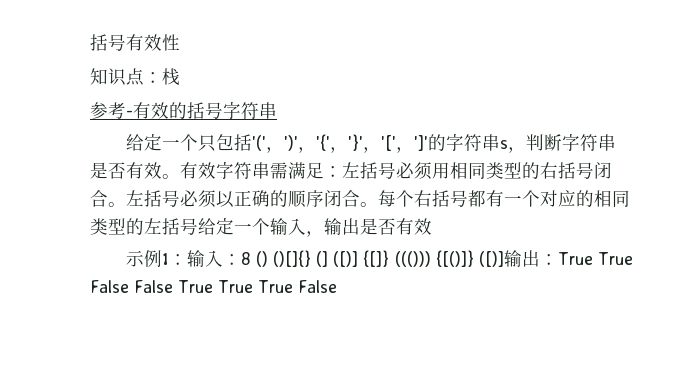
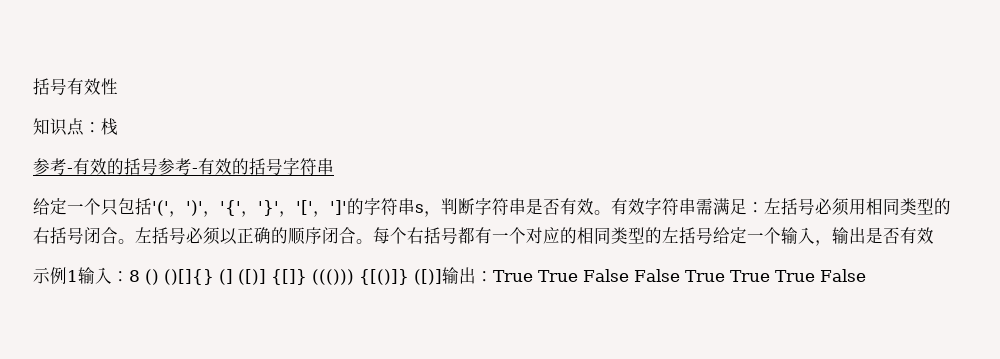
- 参考-有效的括号字符串
+ 参考-有效的括号参考-有效的括号字符串
- 示例1：输入：8 () ()[]{} (] ([)] {[]} ((())) {[()]} ([)]输出：True True False False True True True False
+ 示例1输入：8 () ()[]{} (] ([)] {[]} ((())) {[()]} ([)]输出：True True False False True True True False

